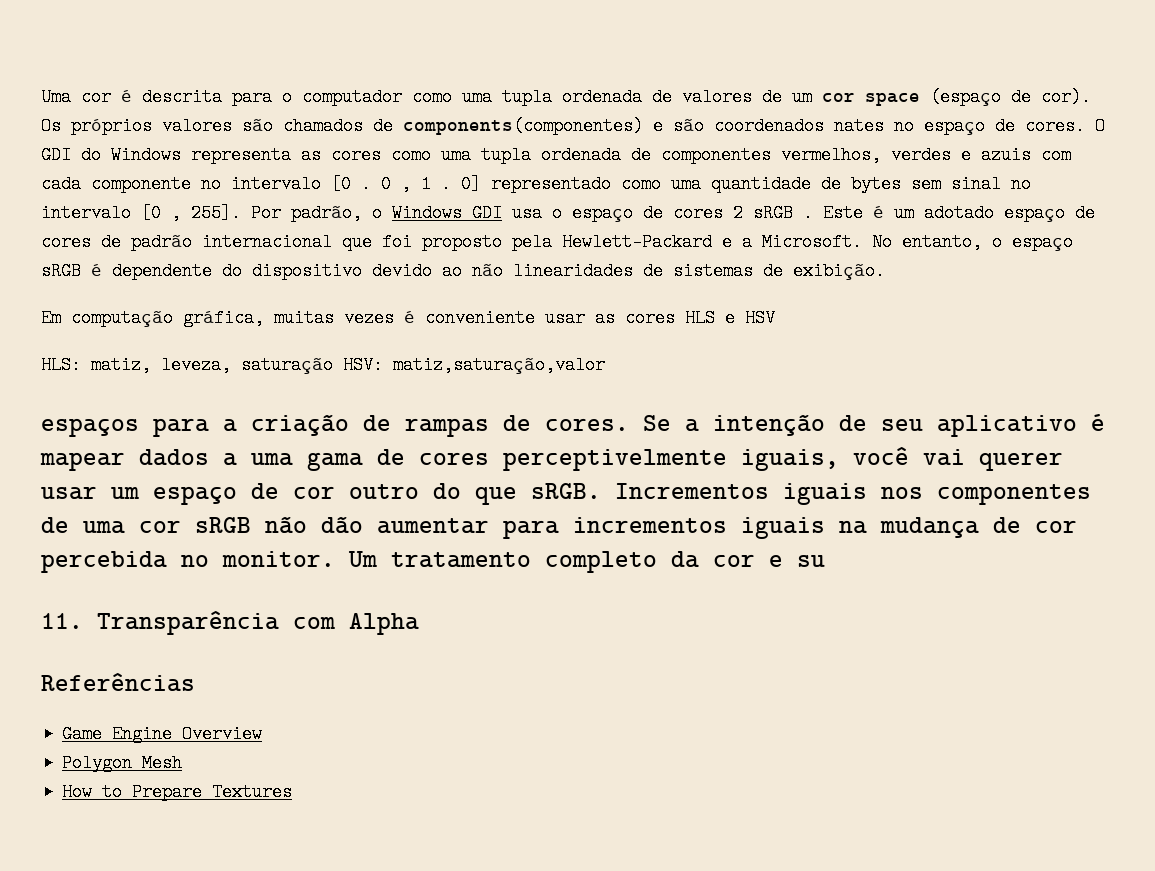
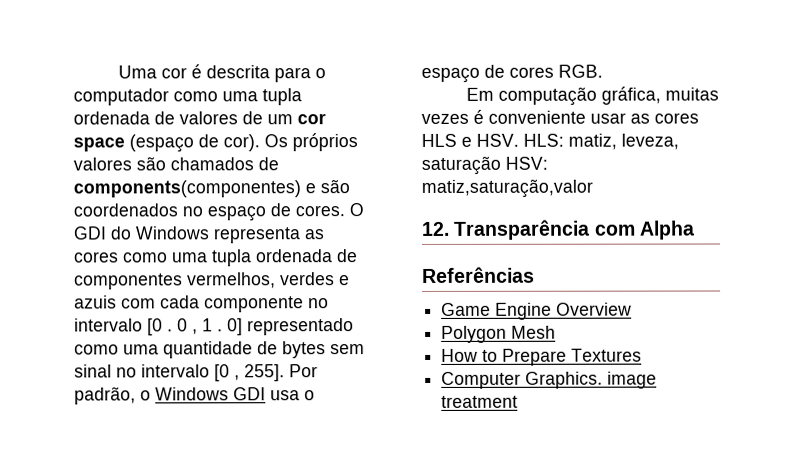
- Os próprios valores são chamados de components(componentes) e são coordenados nates no espaço de cores.
+ Os próprios valores são chamados de components(componentes) e são coordenados no espaço de cores.
- Por padrão, o Windows GDI usa o espaço de cores 2 sRGB . Este é um adotado espaço de cores de padrão internacional que foi proposto pela Hewlett-Packard e a Microsoft. No entanto, o espaço sRGB é dependente do dispositivo devido ao não linearidades de sistemas de exibição.
+ Por padrão, o Windows GDI usa o espaço de cores RGB.
- Em computação gráfica, muitas vezes é conveniente usar as cores HLS e HSV
- HLS: matiz, leveza, saturação HSV: matiz,saturação,valor
+ Em computação gráfica, muitas vezes é conveniente usar as cores HLS e HSV. HLS: matiz, leveza, saturação HSV: matiz,saturação,valor
- espaços para a criação de rampas de cores. Se a intenção de seu aplicativo é mapear dados a uma gama de cores perceptivelmente iguais, você vai querer usar um espaço de cor outro do que sRGB. Incrementos iguais nos componentes de uma cor sRGB não dão aumentar para incrementos iguais na mudança de cor percebida no monitor. Um tratamento completo da cor e su
- 11. Transparência com Alpha
+ 12. Transparência com Alpha
+ Computer Graphics. image treatment

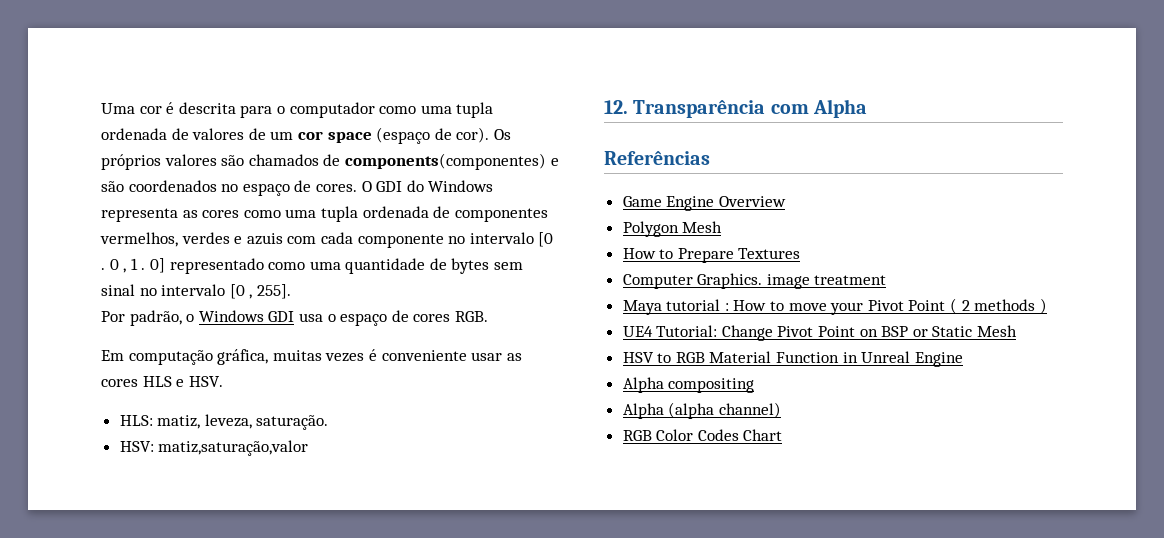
- 0] representado como uma quantidade de bytes sem sinal no intervalo [0 , 255]. Por padrão, o Windows GDI usa o espaço de cores RGB.
+ 0] representado como uma quantidade de bytes sem sinal no intervalo [0 , 255].
+ Por padrão, o Windows GDI usa o espaço de cores RGB.
- Em computação gráfica, muitas vezes é conveniente usar as cores HLS e HSV. HLS: matiz, leveza, saturação HSV: matiz,saturação,valor
+ Em computação gráfica, muitas vezes é conveniente usar as cores HLS e HSV.
+ HLS: matiz, leveza, saturação.
+ HSV: matiz,saturação,valor
+ Maya tutorial : How to move your Pivot Point ( 2 methods )
+ UE4 Tutorial: Change Pivot Point on BSP or Static Mesh
+ HSV to RGB Material Function in Unreal Engine
+ Alpha compositing
+ Alpha (alpha channel)
+ RGB Color Codes Chart

